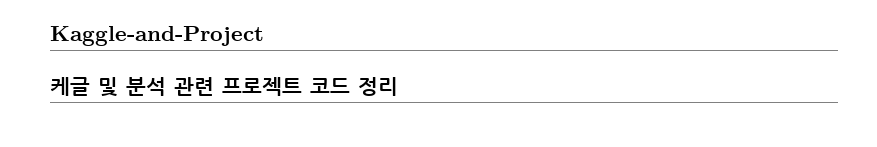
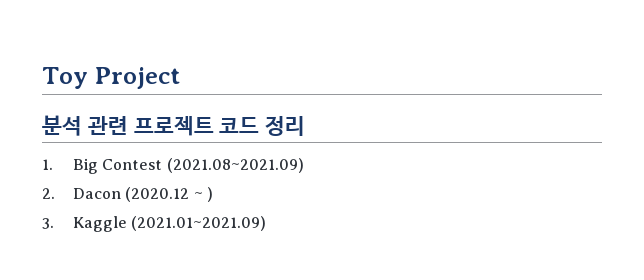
- Kaggle-and-Project
- 케글 및 분석 관련 프로젝트 코드 정리
+ Toy Project
+ 분석 관련 프로젝트 코드 정리
+ 1. Big Contest (2021.08~2021.09)
+ 2. Dacon (2020.12 ~ )
+ 3. Kaggle (2021.01~2021.09)

